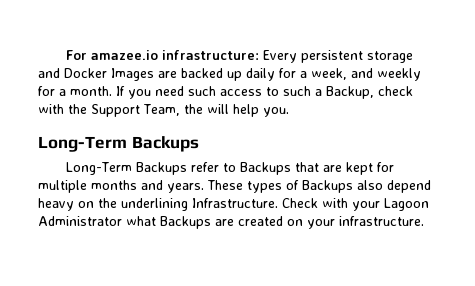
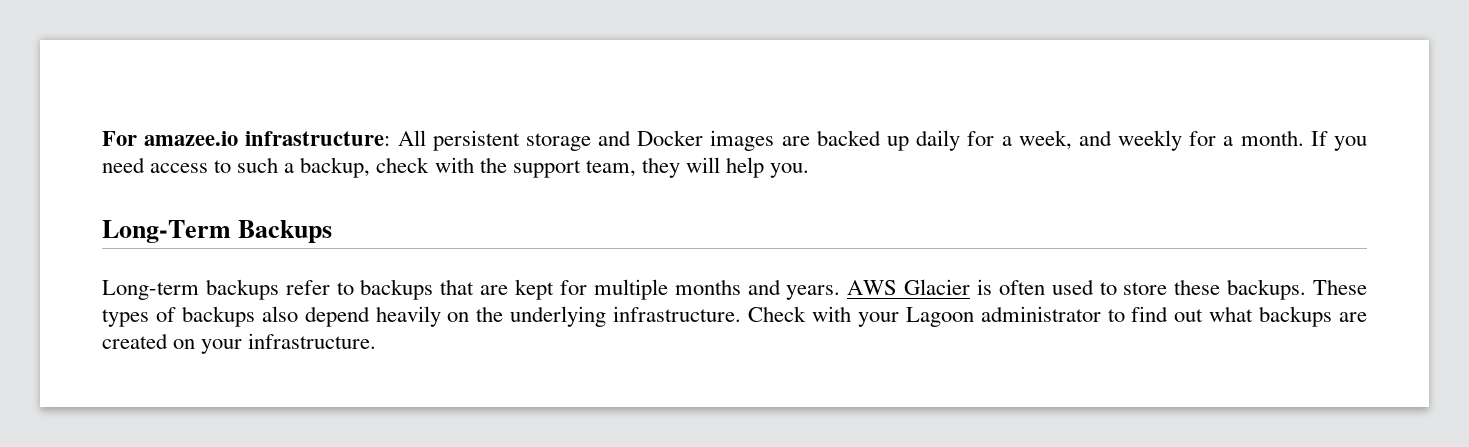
- For amazee.io infrastructure: Every persistent storage and Docker Images are backed up daily for a week, and weekly for a month.
+ For amazee.io infrastructure: All persistent storage and Docker images are backed up daily for a week, and weekly for a month.
- If you need such access to such a Backup, check with the Support Team, the will help you.
+ If you need access to such a backup, check with the support team, they will help you.
- Long-Term Backups refer to Backups that are kept for multiple months and years.
+ Long-term backups refer to backups that are kept for multiple months and years.
+ AWS Glacier is often used to store these backups.
- These types of Backups also depend heavy on the underlining Infrastructure.
+ These types of backups also depend heavily on the underlying infrastructure.
- Check with your Lagoon Administrator what Backups are created on your infrastructure.
+ Check with your Lagoon administrator to find out what backups are created on your infrastructure.

